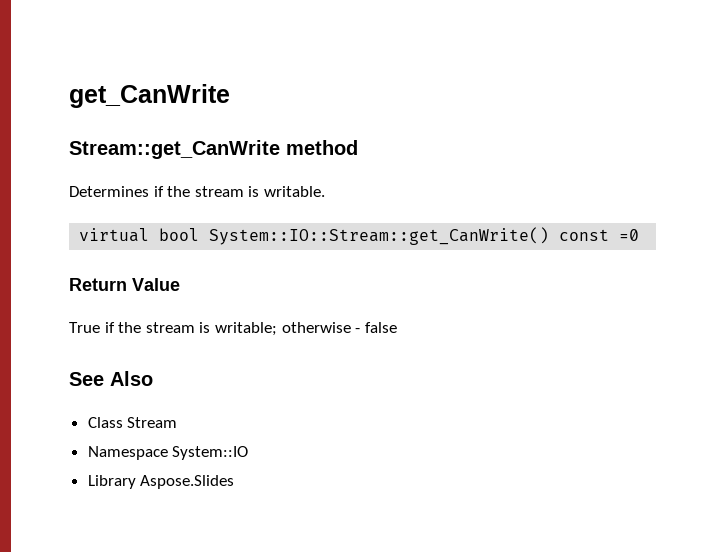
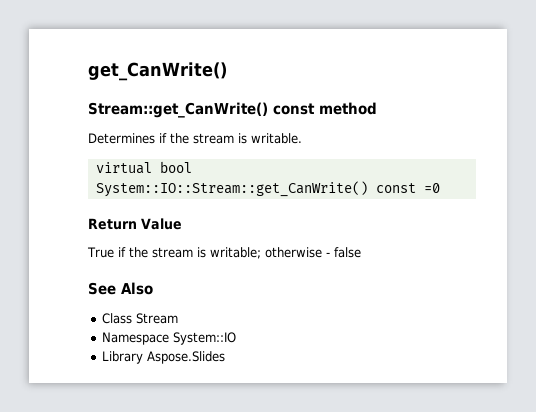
- get_CanWrite
- Stream::get_CanWrite method
+ get_CanWrite()
+ Stream::get_CanWrite() const method

